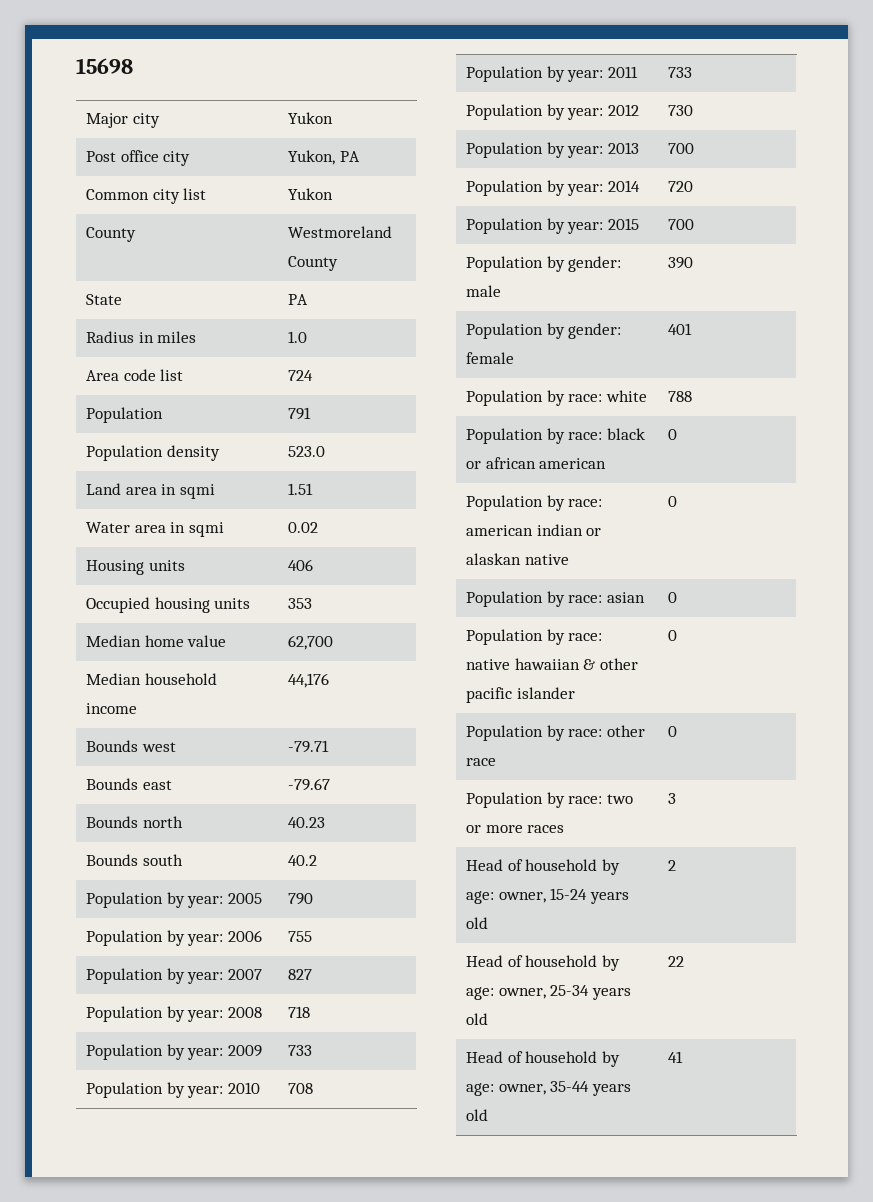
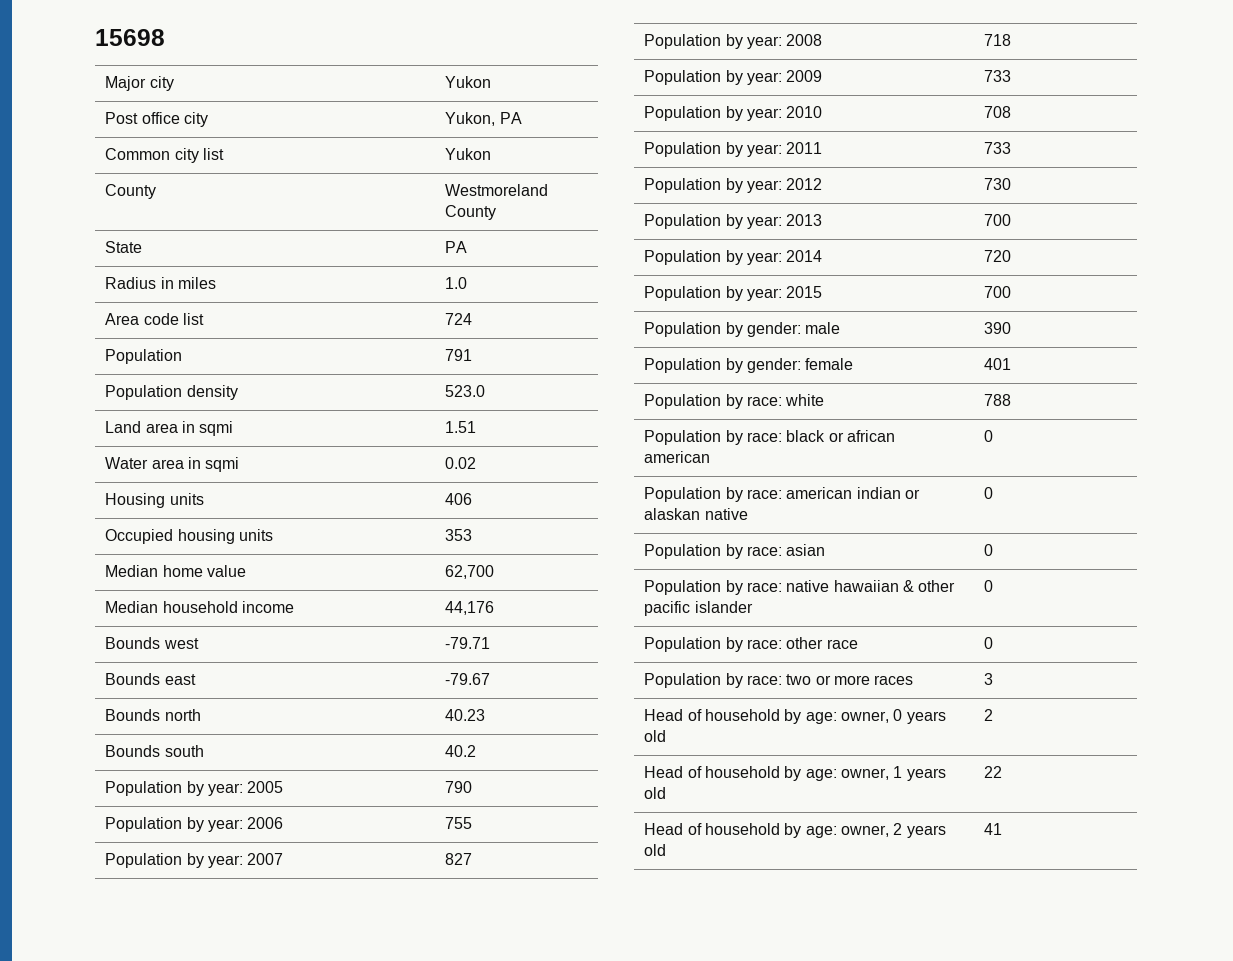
- Head of household by age: owner, 15-24 years old | 2
+ Head of household by age: owner, 0 years old | 2
- Head of household by age: owner, 25-34 years old | 22
+ Head of household by age: owner, 1 years old | 22
- Head of household by age: owner, 35-44 years old | 41
+ Head of household by age: owner, 2 years old | 41

